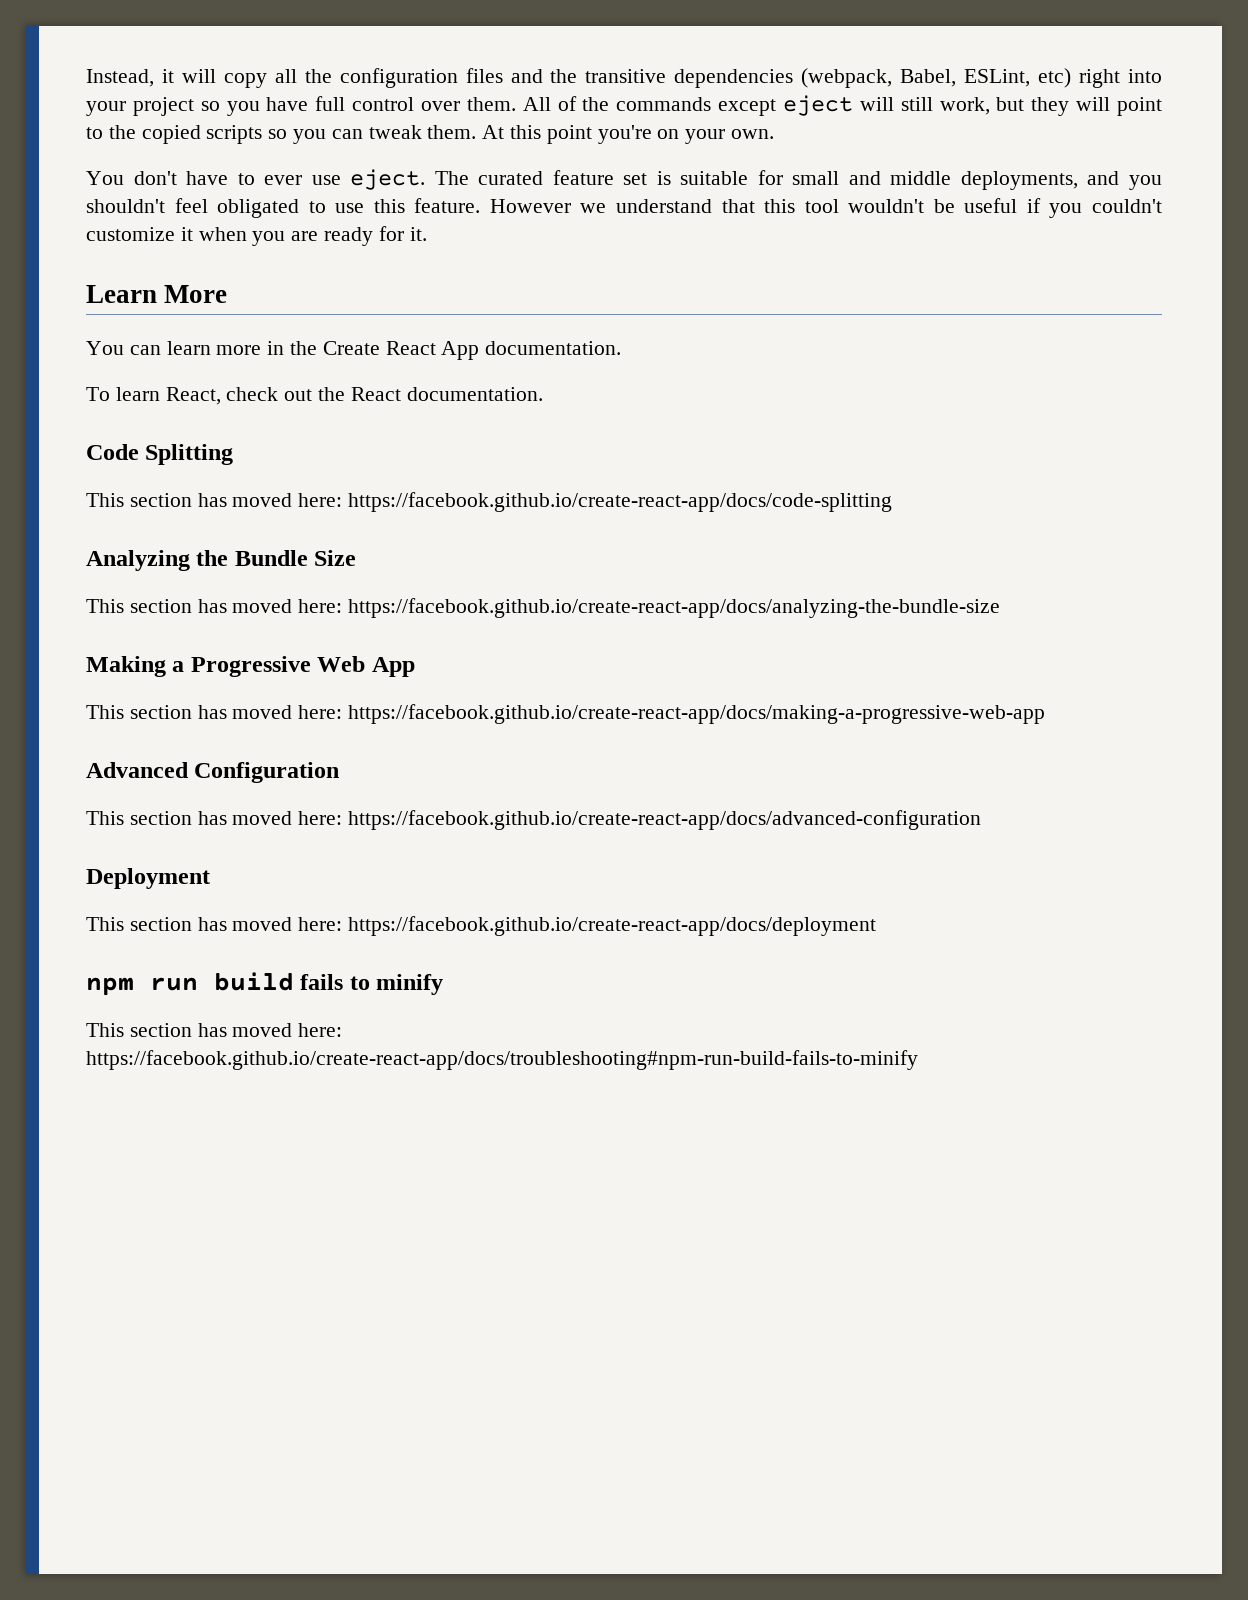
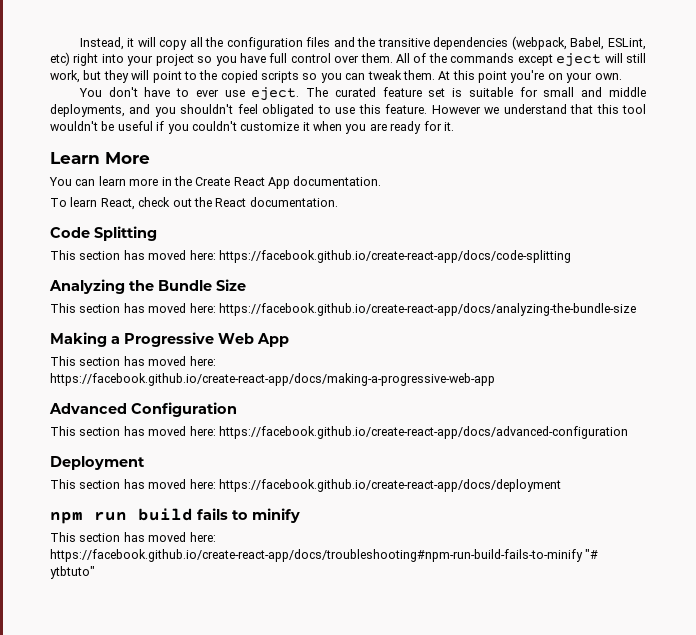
- This section has moved here: https://facebook.github.io/create-react-app/docs/troubleshooting#npm-run-build-fails-to-minify
+ This section has moved here: https://facebook.github.io/create-react-app/docs/troubleshooting#npm-run-build-fails-to-minify "# ytbtuto"

